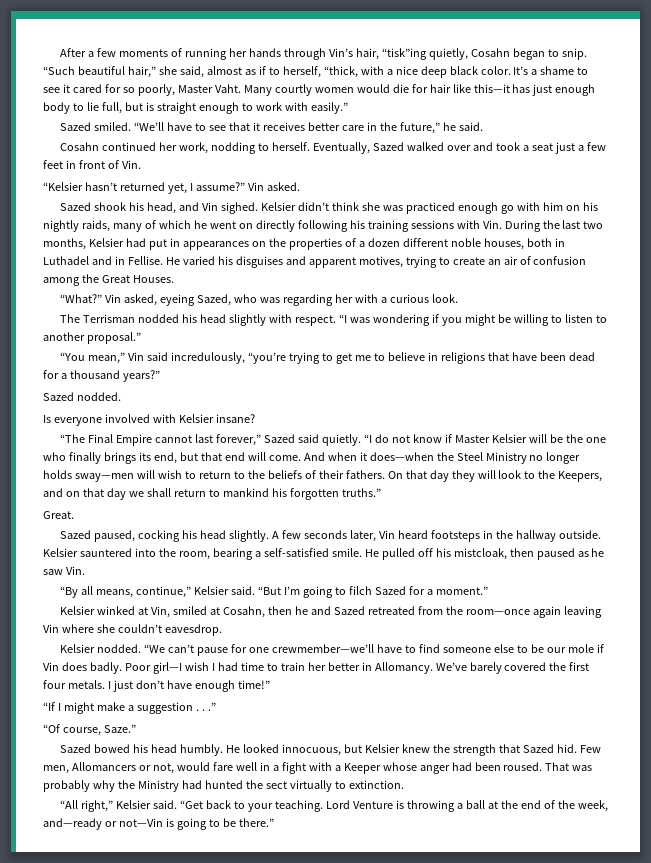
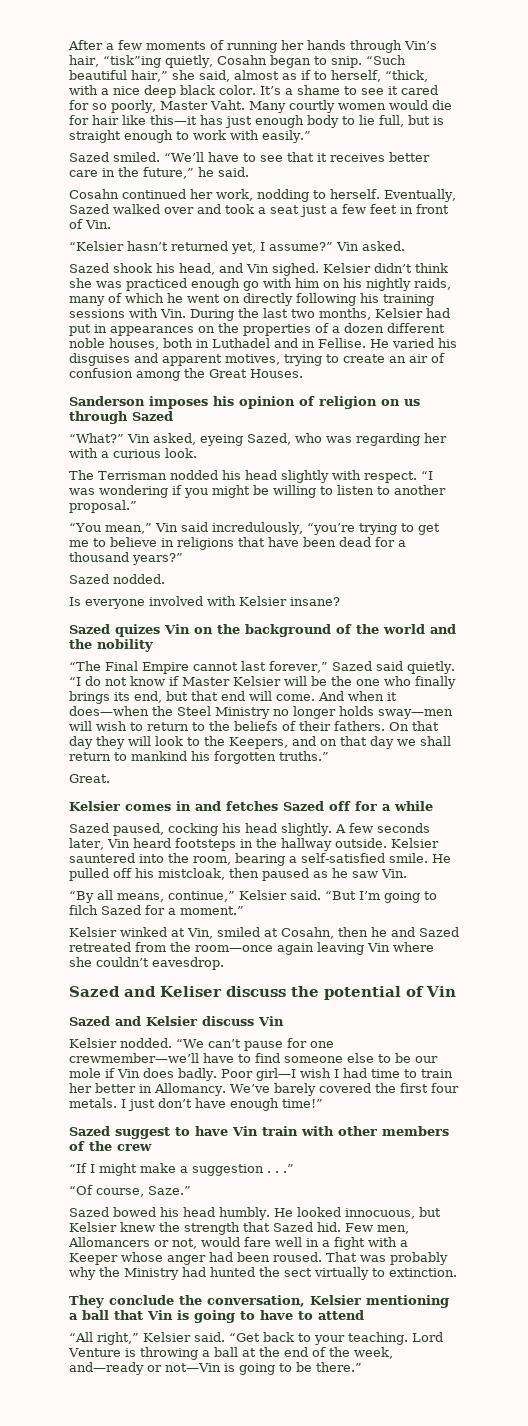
+ Sanderson imposes his opinion of religion on us through Sazed
+ Sazed quizes Vin on the background of the world and the nobility
+ Kelsier comes in and fetches Sazed off for a while
+ Sazed and Keliser discuss the potential of Vin
+ Sazed and Kelsier discuss Vin
+ Sazed suggest to have Vin train with other members of the crew
+ They conclude the conversation, Kelsier mentioning a ball that Vin is going to have to attend

